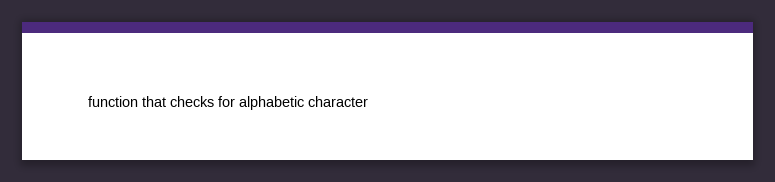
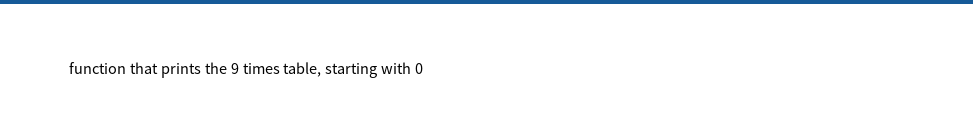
- function that checks for alphabetic character
+ function that prints the 9 times table, starting with 0

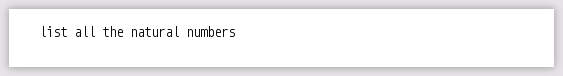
- function that prints the 9 times table, starting with 0
+ list all the natural numbers

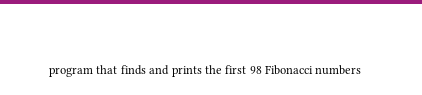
- list all the natural numbers
+ program that finds and prints the first 98 Fibonacci numbers

